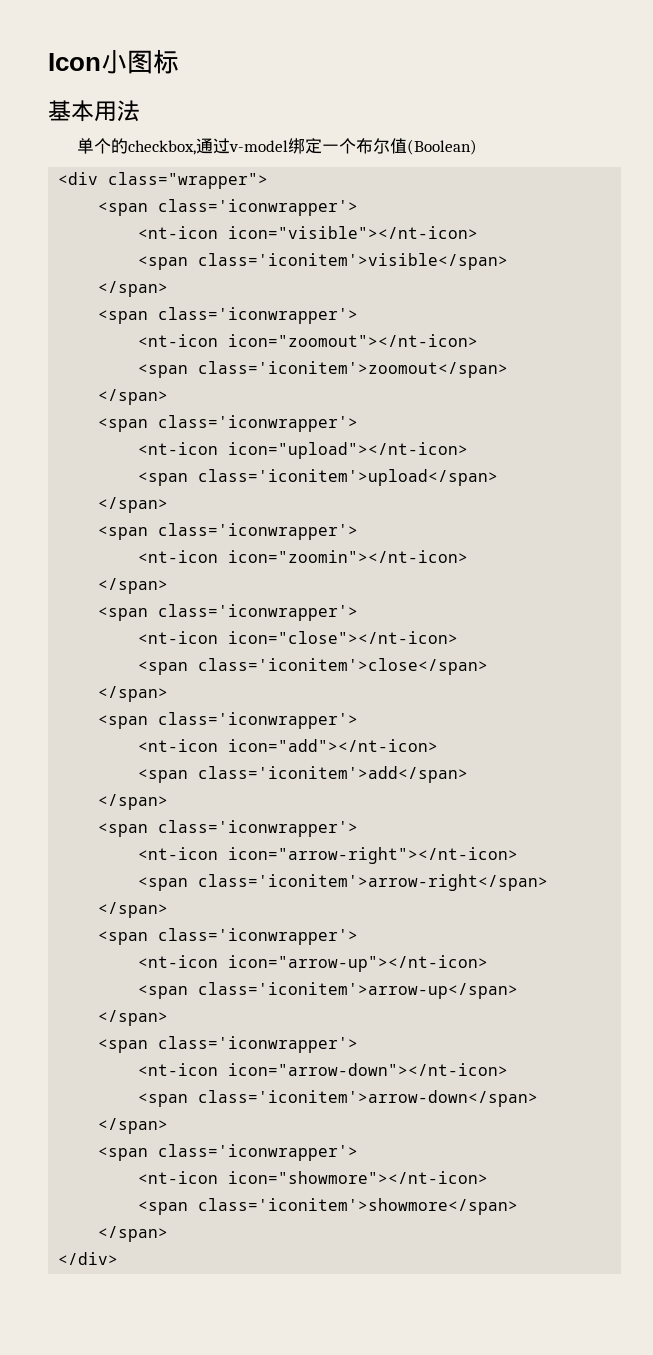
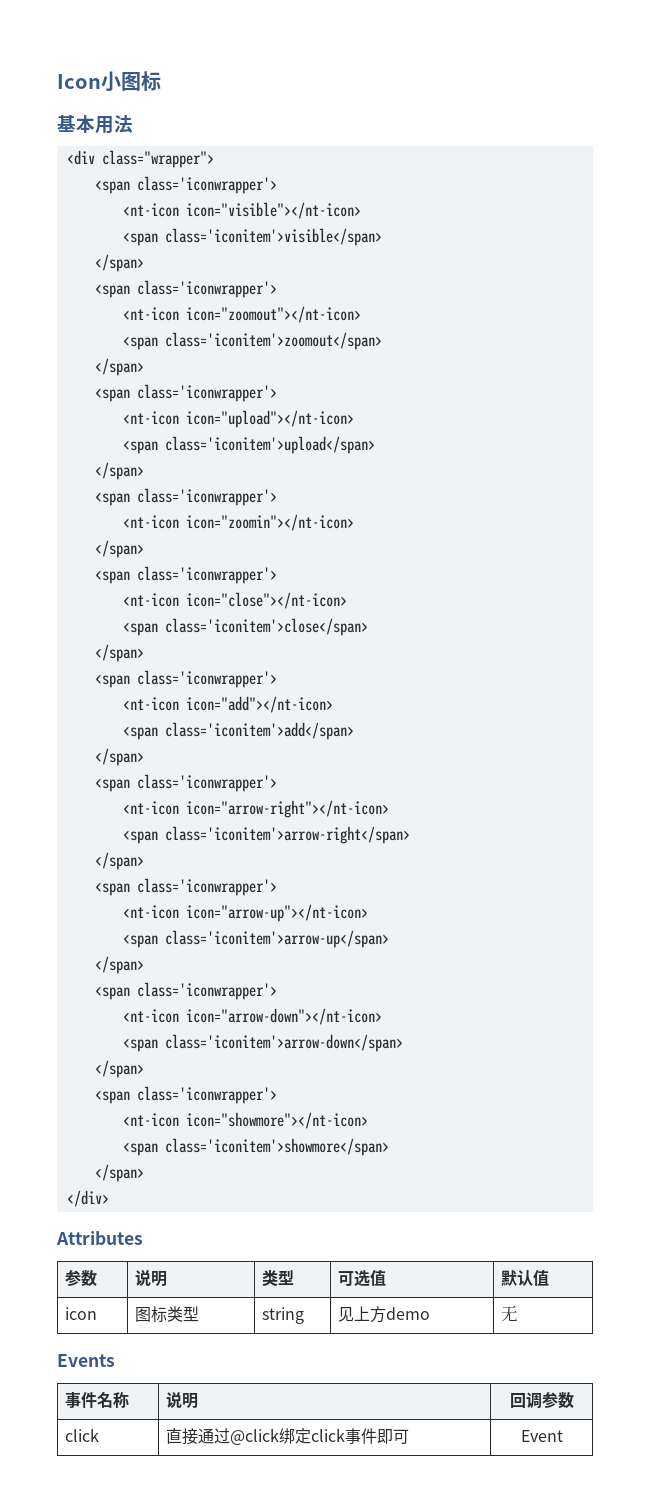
- 单个的checkbox,通过v-model绑定一个布尔值(Boolean)
+ Attributes
+ 参数 | 说明 | 类型 | 可选值 | 默认值
+ icon | 图标类型 | string | 见上方demo | 无
+ Events
+ 事件名称 | 说明 | 回调参数
+ click | 直接通过@click绑定click事件即可 | Event

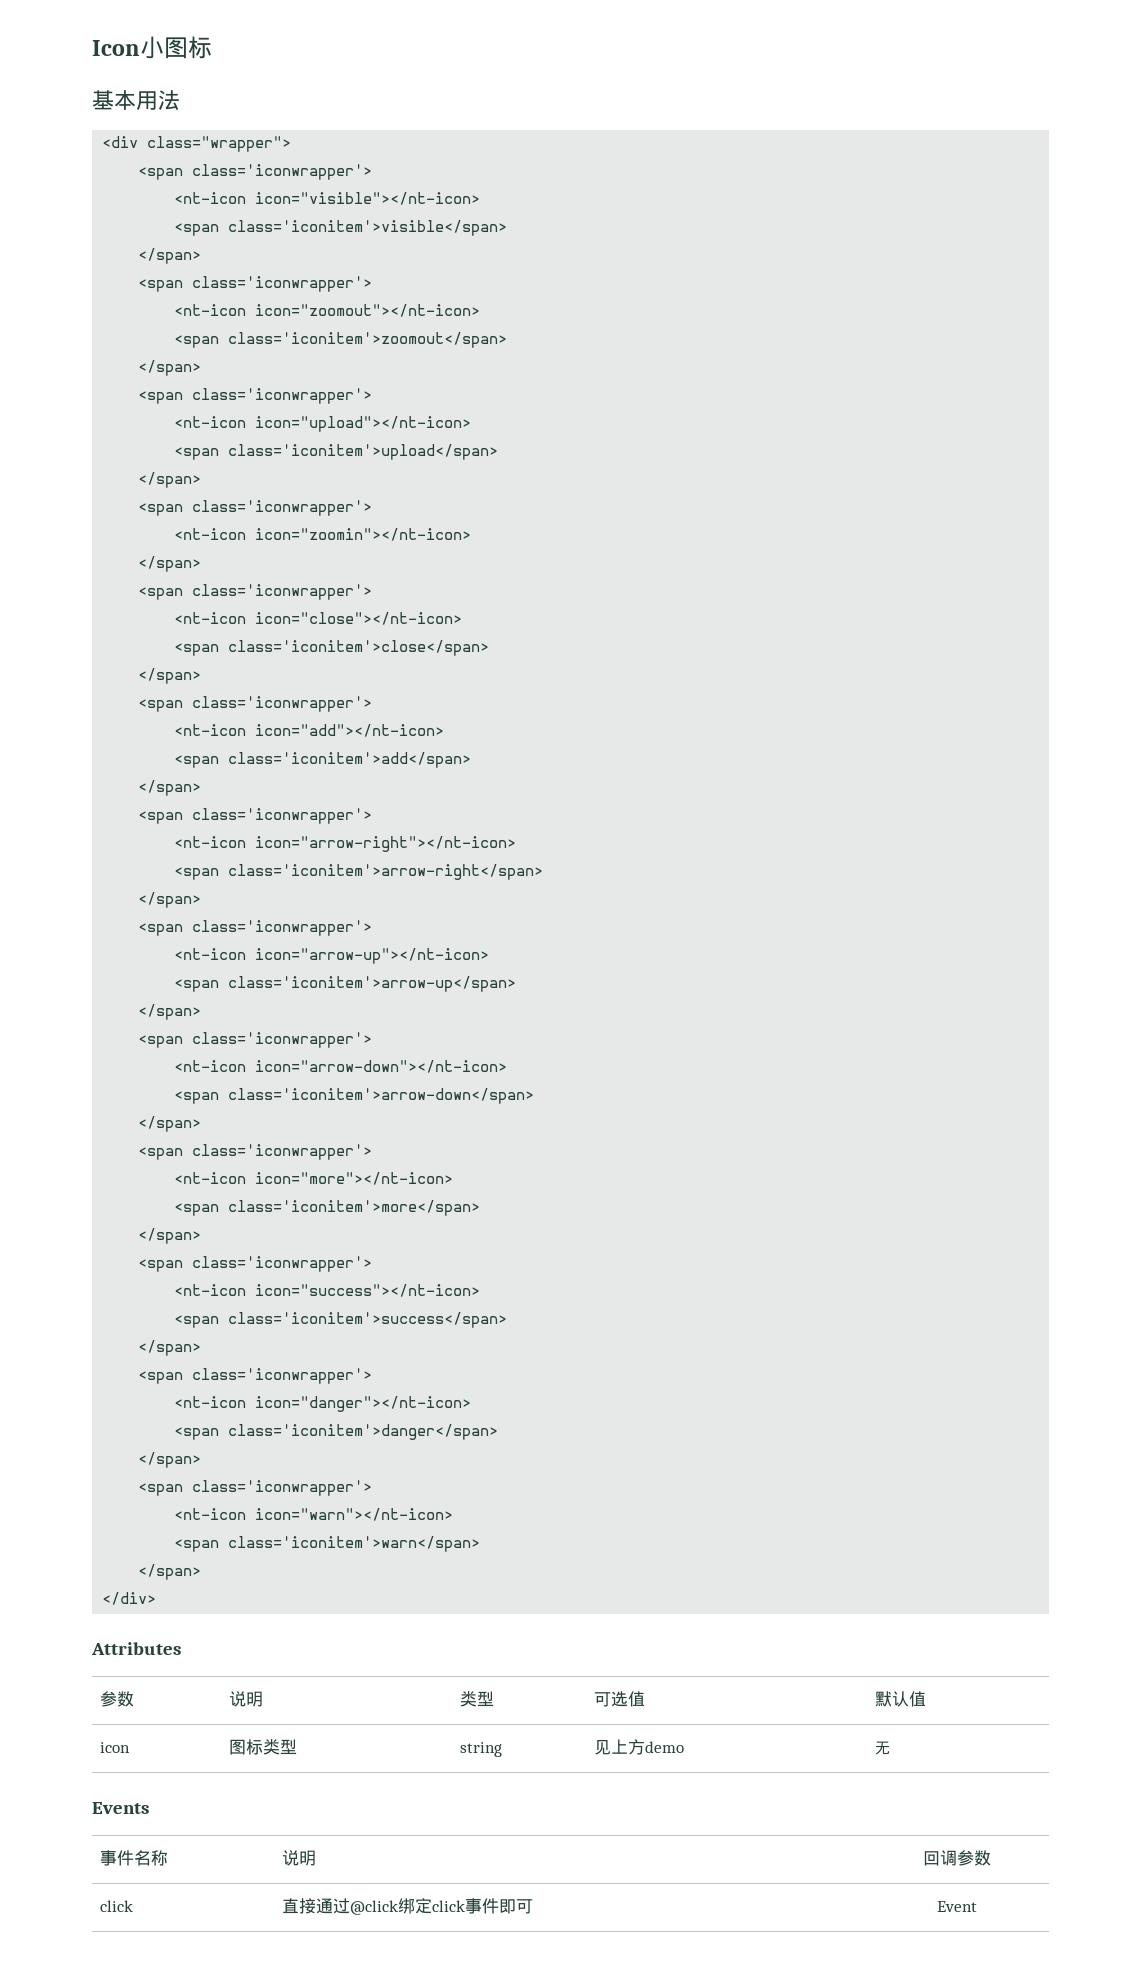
- <nt-icon icon="showmore"></nt-icon>
- <span class='iconitem'>showmore</span>
+ <nt-icon icon="more"></nt-icon>
+ <span class='iconitem'>more</span>
+ </span>
+ <span class='iconwrapper'>
+ <nt-icon icon="success"></nt-icon>
+ <span class='iconitem'>success</span>
+ </span>
+ <span class='iconwrapper'>
+ <nt-icon icon="danger"></nt-icon>
+ <span class='iconitem'>danger</span>
+ </span>
+ <span class='iconwrapper'>
+ <nt-icon icon="warn"></nt-icon>
+ <span class='iconitem'>warn</span>

